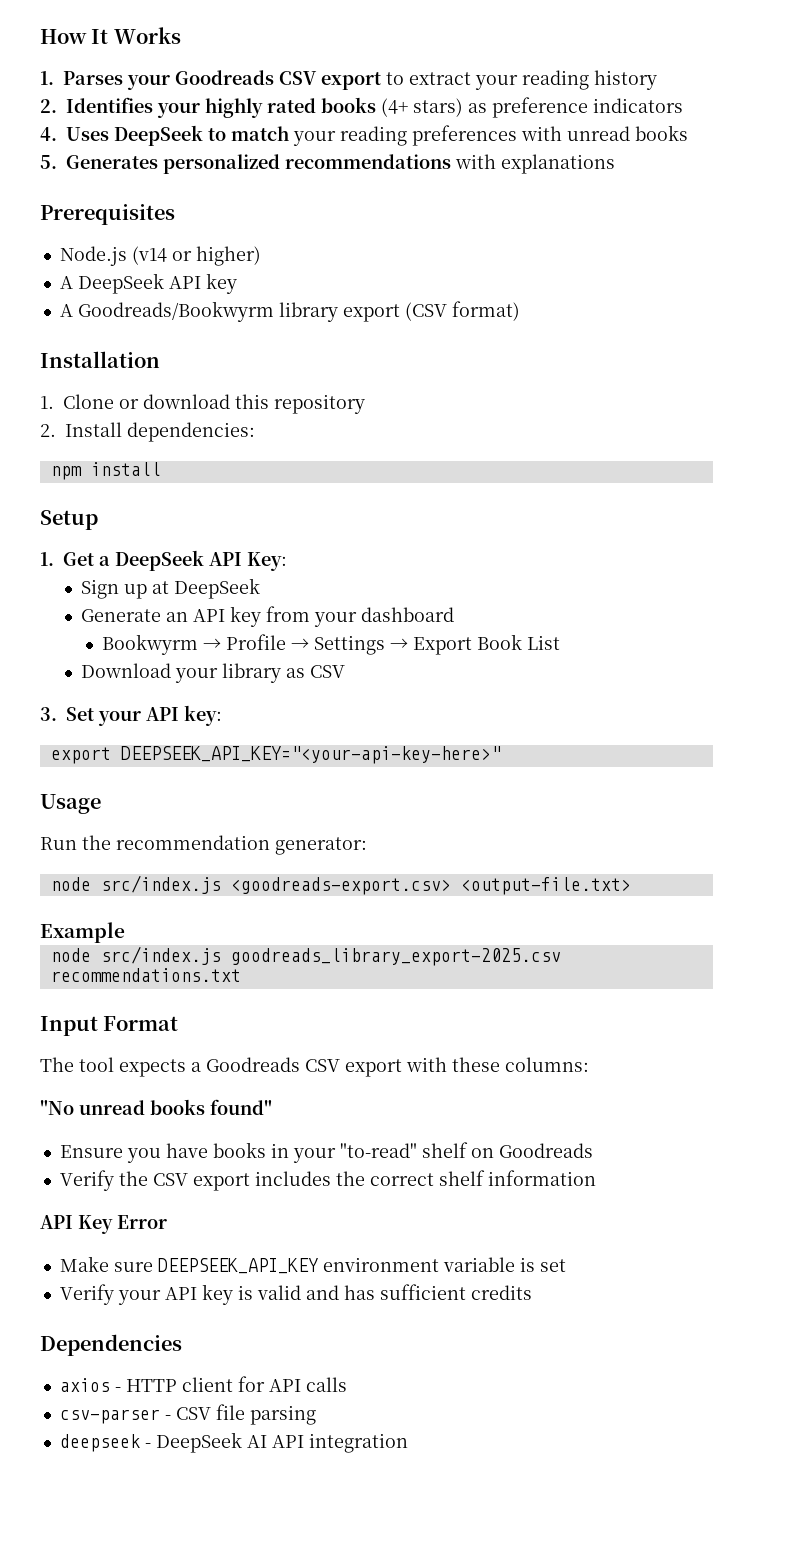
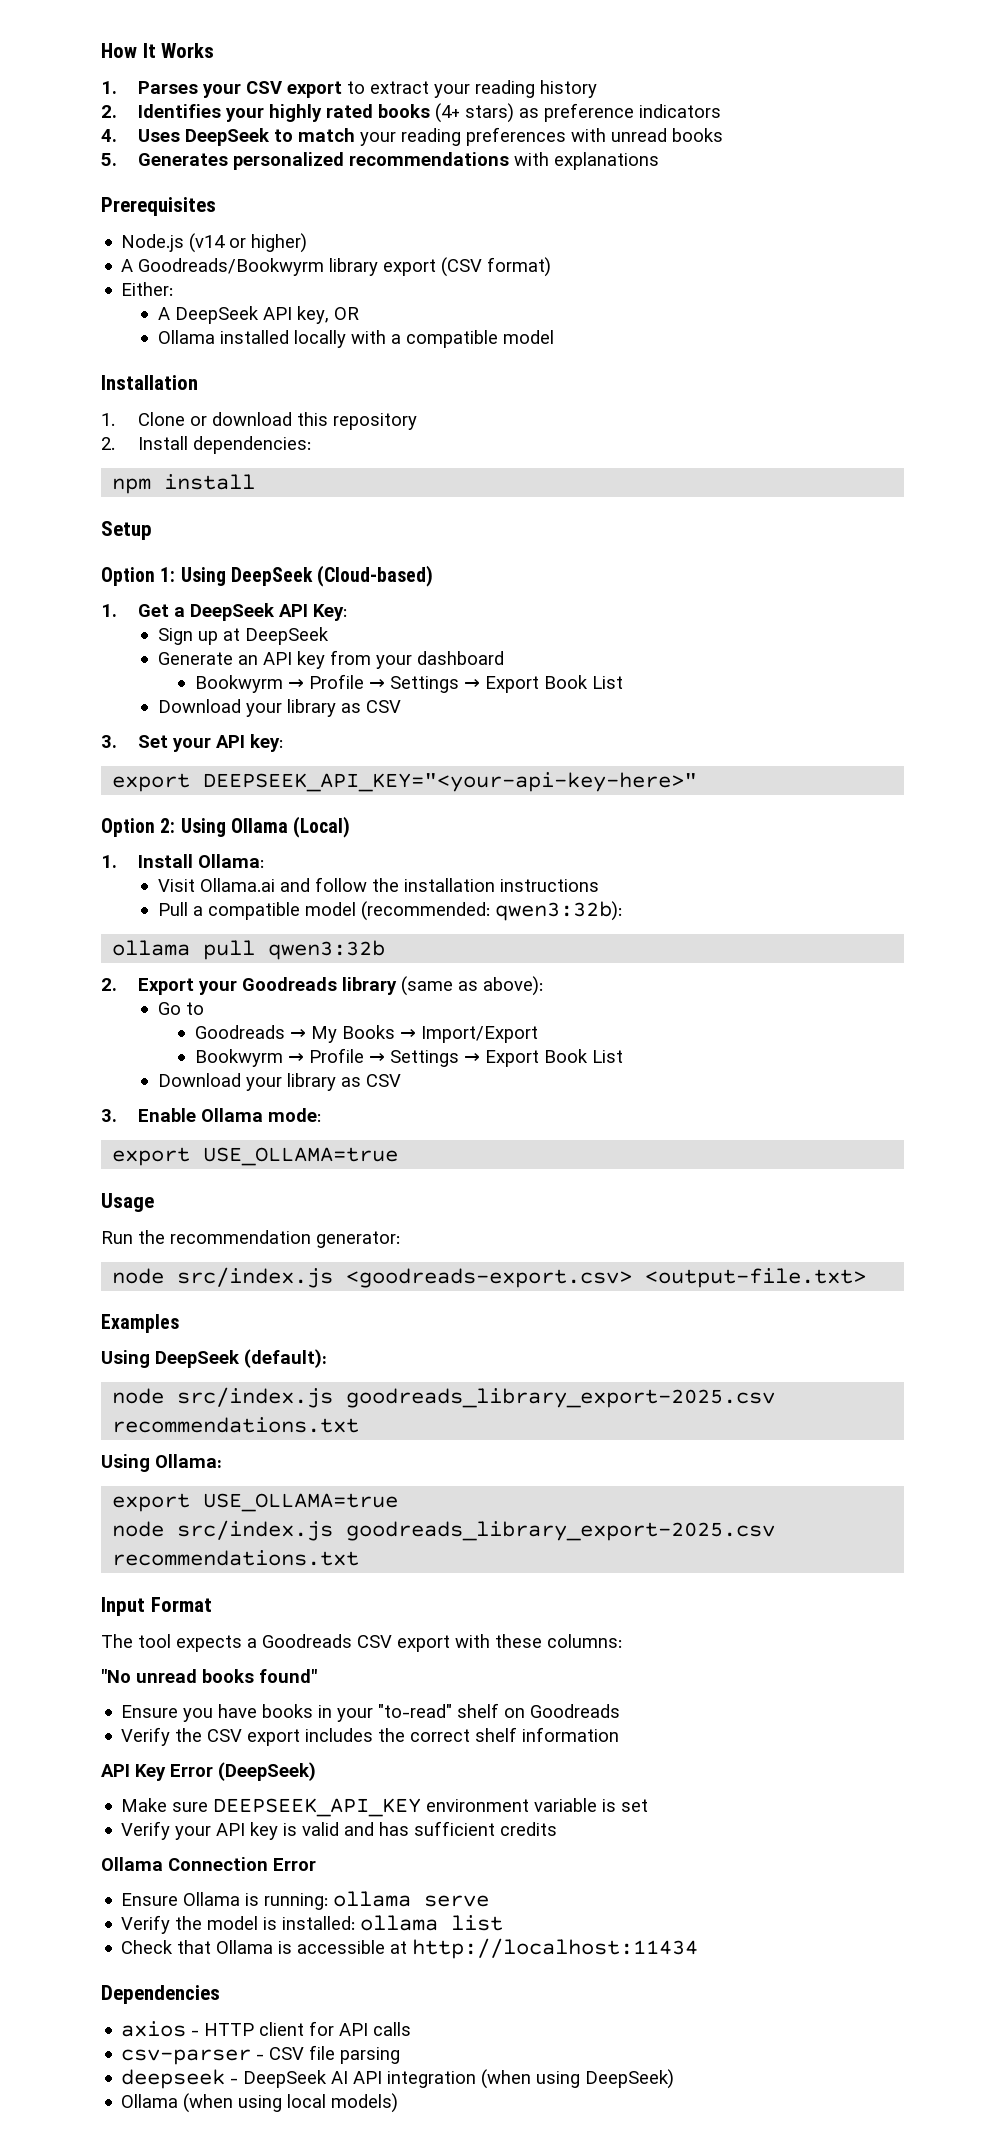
- 1. Parses your Goodreads CSV export to extract your reading history
+ 1. Parses your CSV export to extract your reading history
- A DeepSeek API key
+ Either:
+ A DeepSeek API key, OR
+ Ollama installed locally with a compatible model
+ Option 1: Using DeepSeek (Cloud-based)
+ Option 2: Using Ollama (Local)
+ 1. Install Ollama:
+ Visit Ollama.ai and follow the installation instructions
+ Pull a compatible model (recommended: qwen3:32b):
+ ollama pull qwen3:32b
+ 2. Export your Goodreads library (same as above):
+ Go to
+ Goodreads → My Books → Import/Export
+ Bookwyrm → Profile → Settings → Export Book List
+ Download your library as CSV
+ 3. Enable Ollama mode:
+ export USE_OLLAMA=true
- Example
+ Examples
+ Using DeepSeek (default):
+ node src/index.js goodreads_library_export-2025.csv recommendations.txt
+ Using Ollama:
+ export USE_OLLAMA=true
- API Key Error
+ API Key Error (DeepSeek)
+ Ollama Connection Error
+ Ensure Ollama is running: ollama serve
+ Verify the model is installed: ollama list
+ Check that Ollama is accessible at http://localhost:11434
- deepseek - DeepSeek AI API integration
+ deepseek - DeepSeek AI API integration (when using DeepSeek)
+ Ollama (when using local models)

